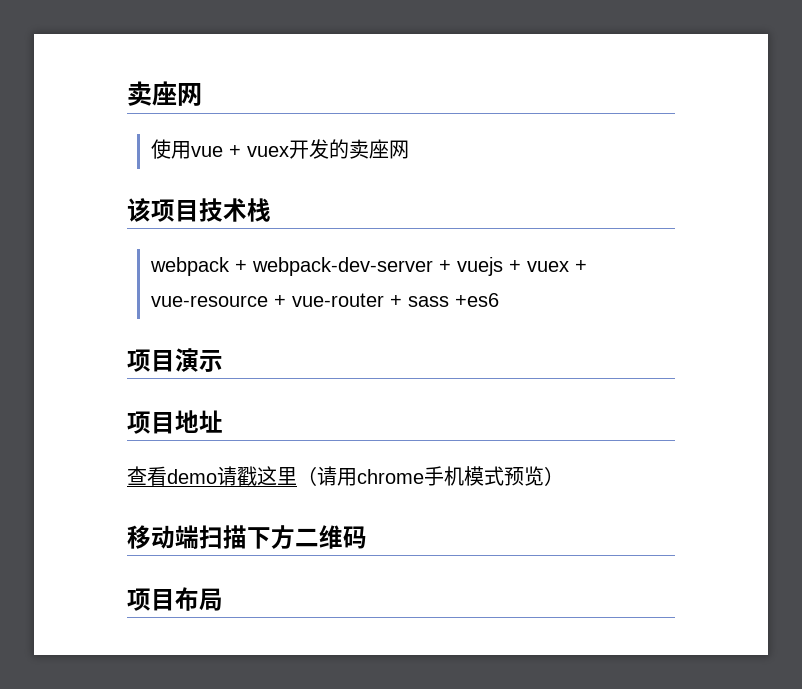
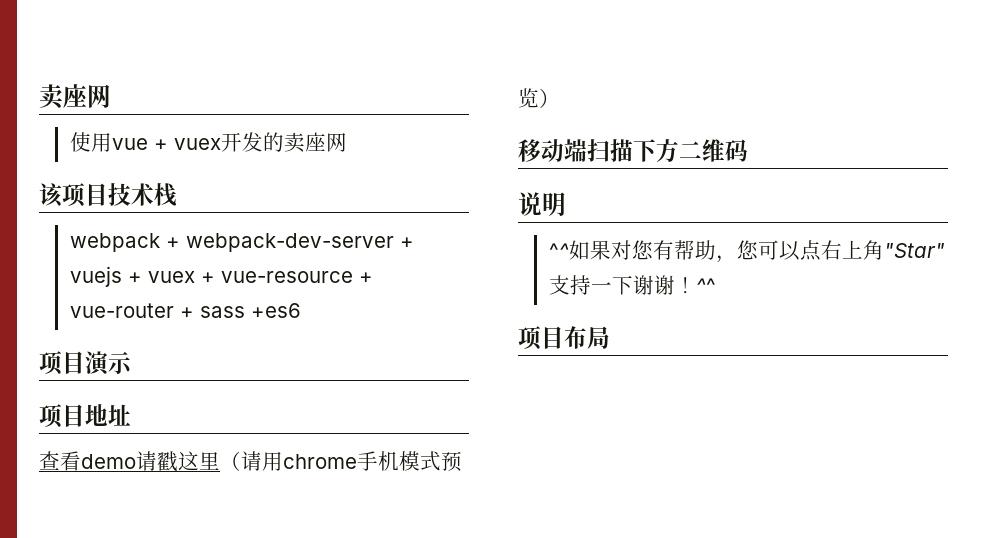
+ 说明
+ ^^如果对您有帮助，您可以点右上角"Star"支持一下谢谢！^^

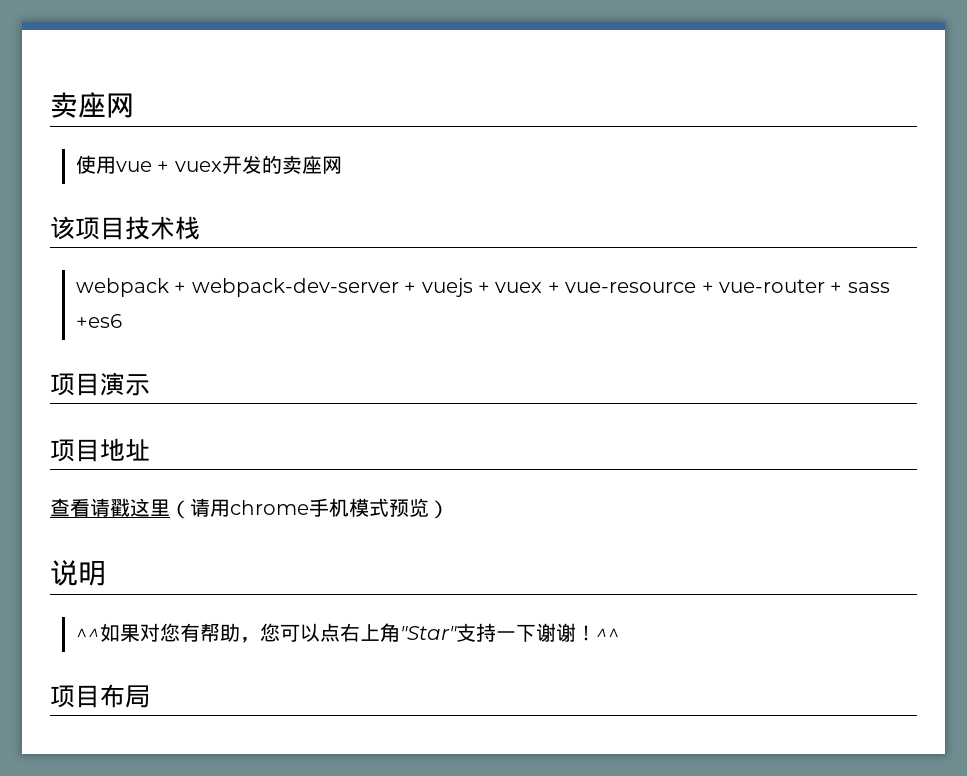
- 查看demo请戳这里（请用chrome手机模式预览）
+ 查看请戳这里（请用chrome手机模式预览）
- 移动端扫描下方二维码

